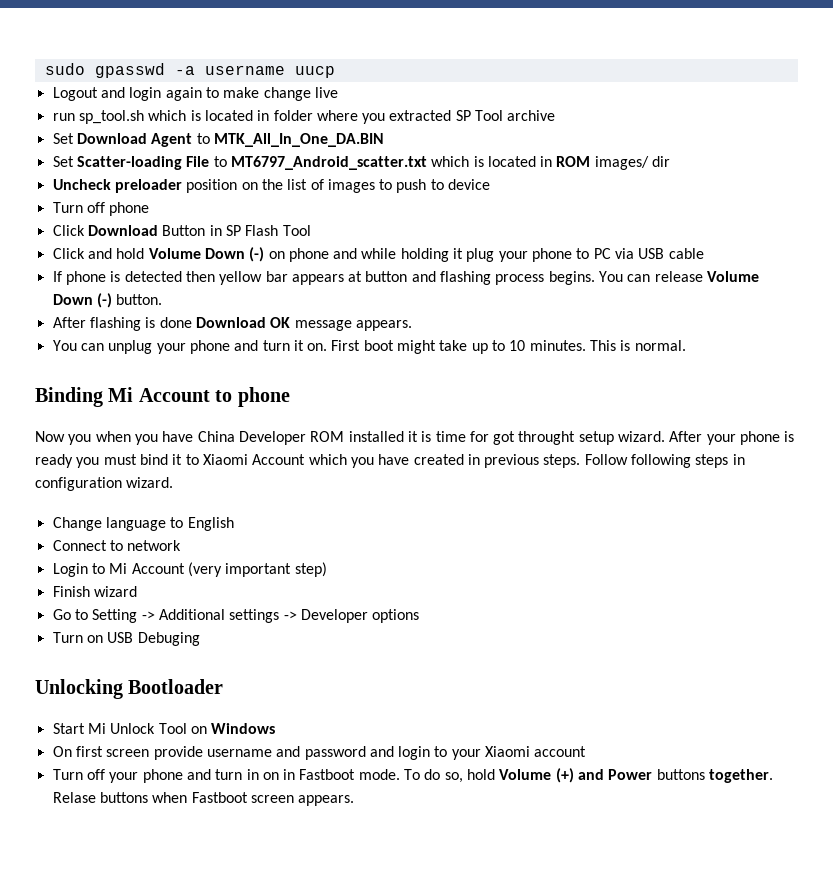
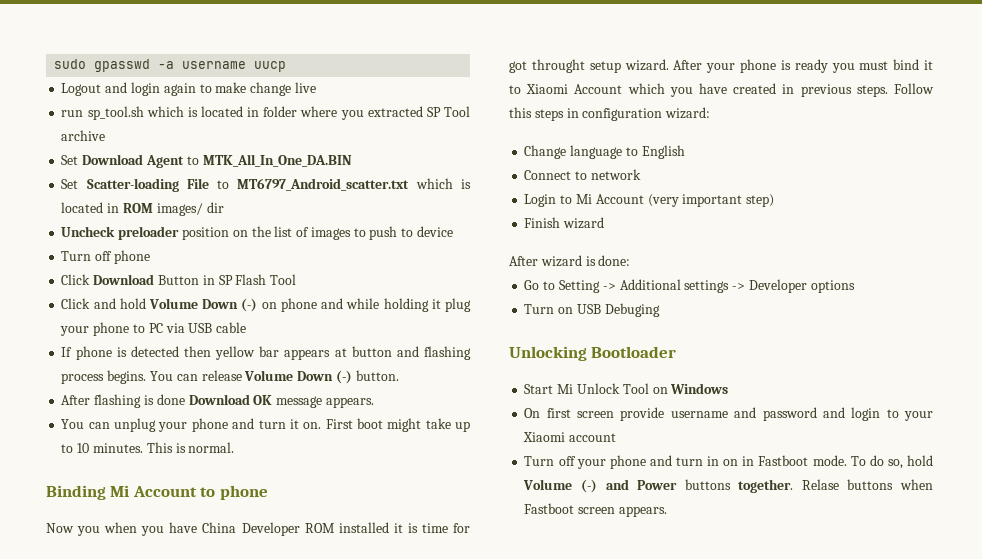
- Follow following steps in configuration wizard.
+ Follow this steps in configuration wizard:
+ After wizard is done:
- To do so, hold Volume (+) and Power buttons together.
+ To do so, hold Volume (-) and Power buttons together.

